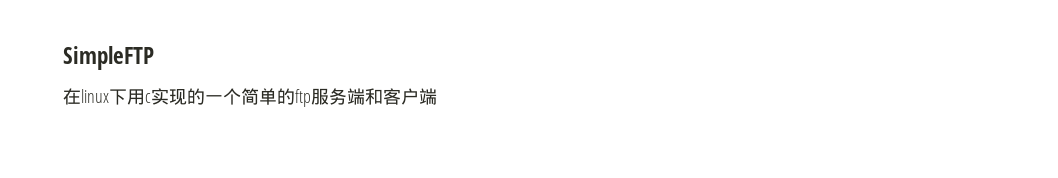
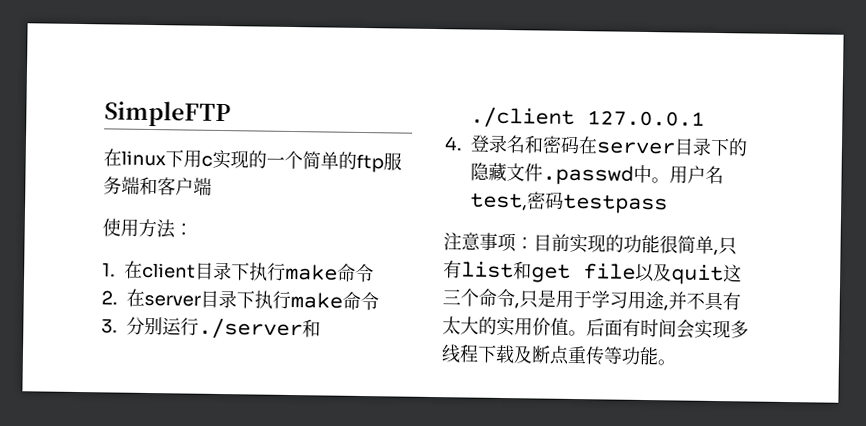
+ 使用方法：
+ 1.在client目录下执行make命令
+ 2.在server目录下执行make命令
+ 3.分别运行./server和./client 127.0.0.1
+ 4.登录名和密码在server目录下的隐藏文件.passwd中。用户名test,密码testpass
+ 注意事项：目前实现的功能很简单,只有list和get file以及quit这三个命令,只是用于学习用途,并不具有太大的实用价值。后面有时间会实现多线程下载及断点重传等功能。

